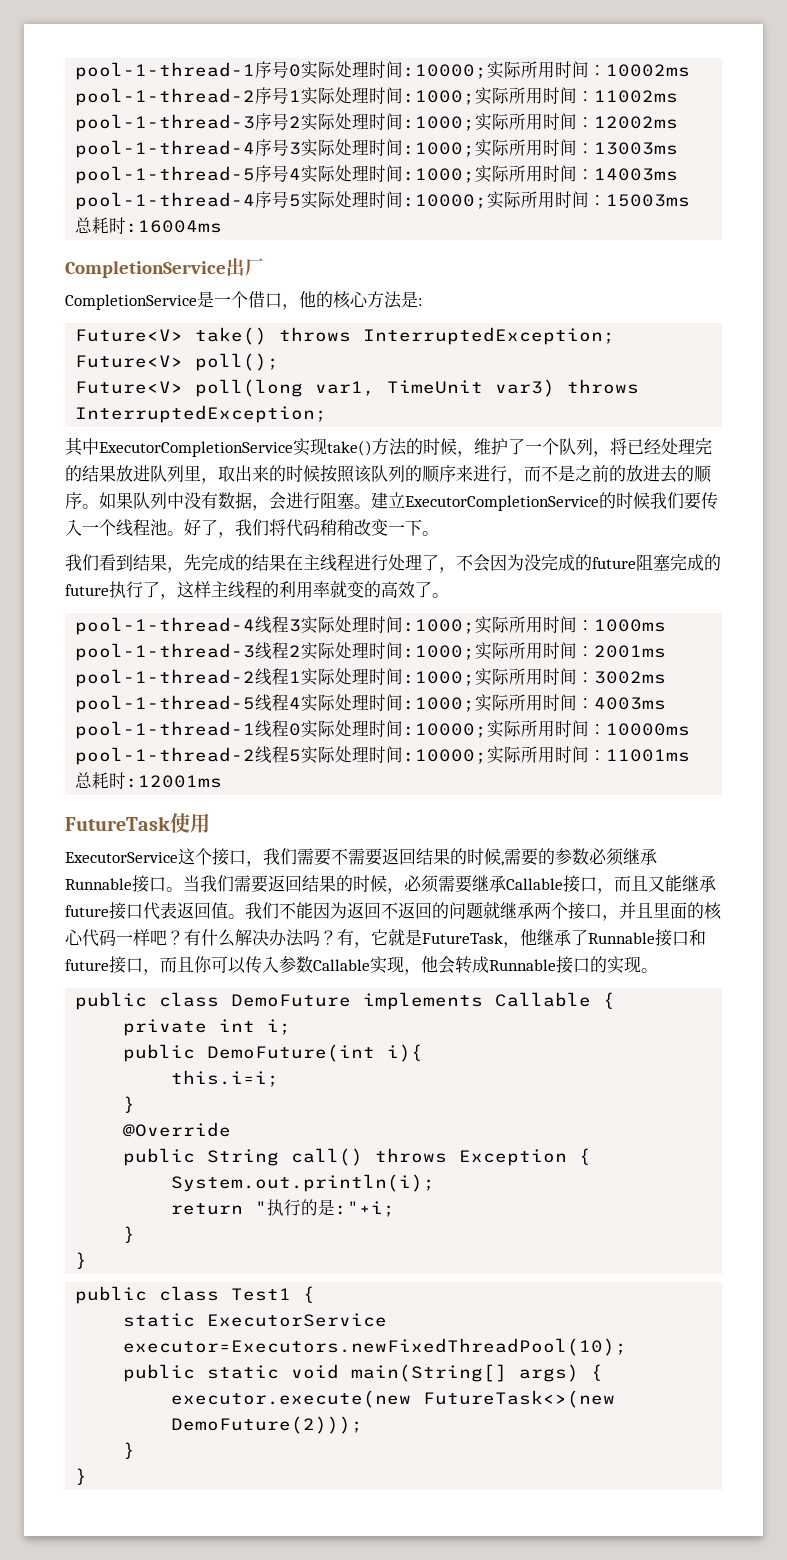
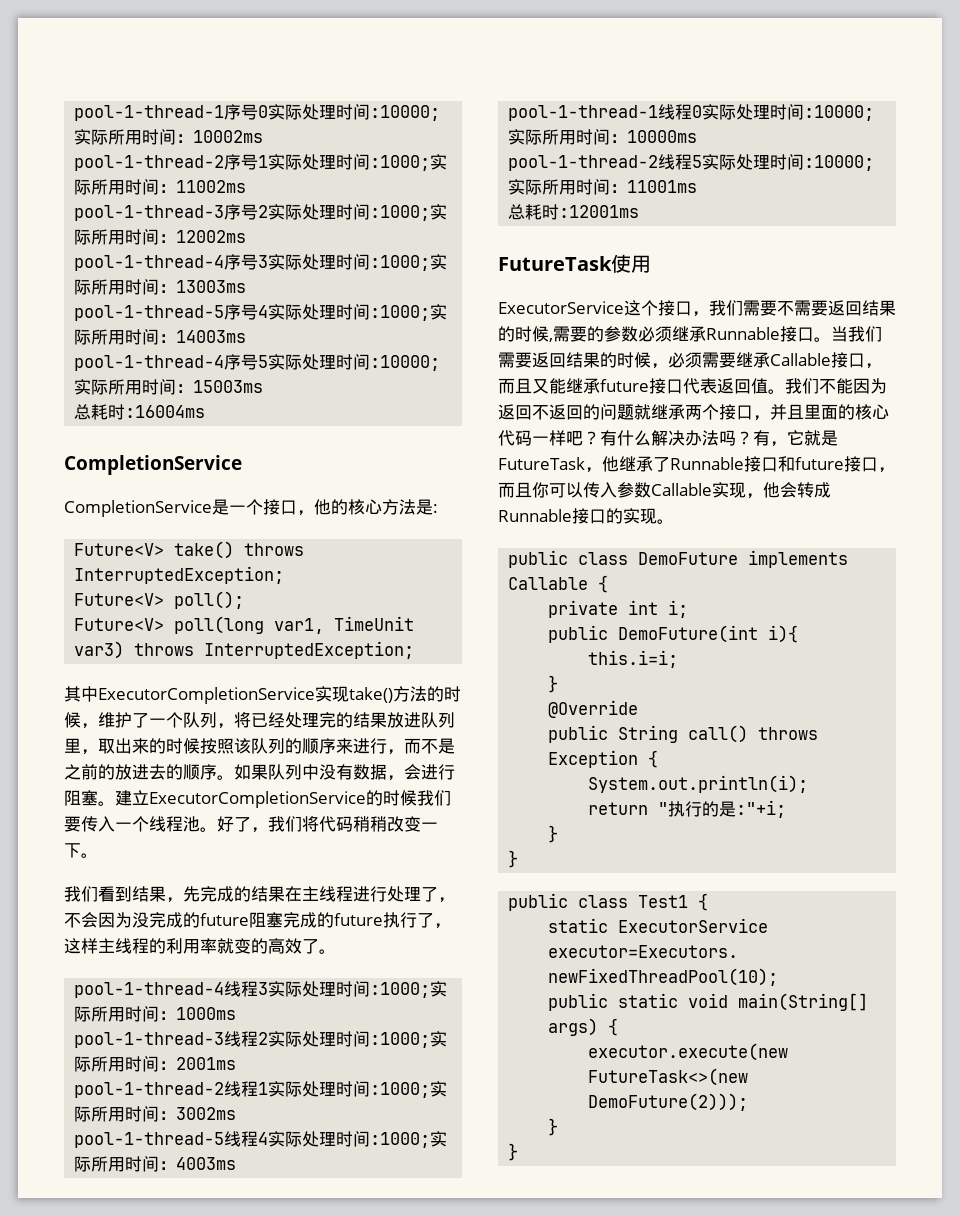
  总耗时:16004ms
- CompletionService出厂
+ CompletionService
- CompletionService是一个借口，他的核心方法是:
+ CompletionService是一个接口，他的核心方法是:

